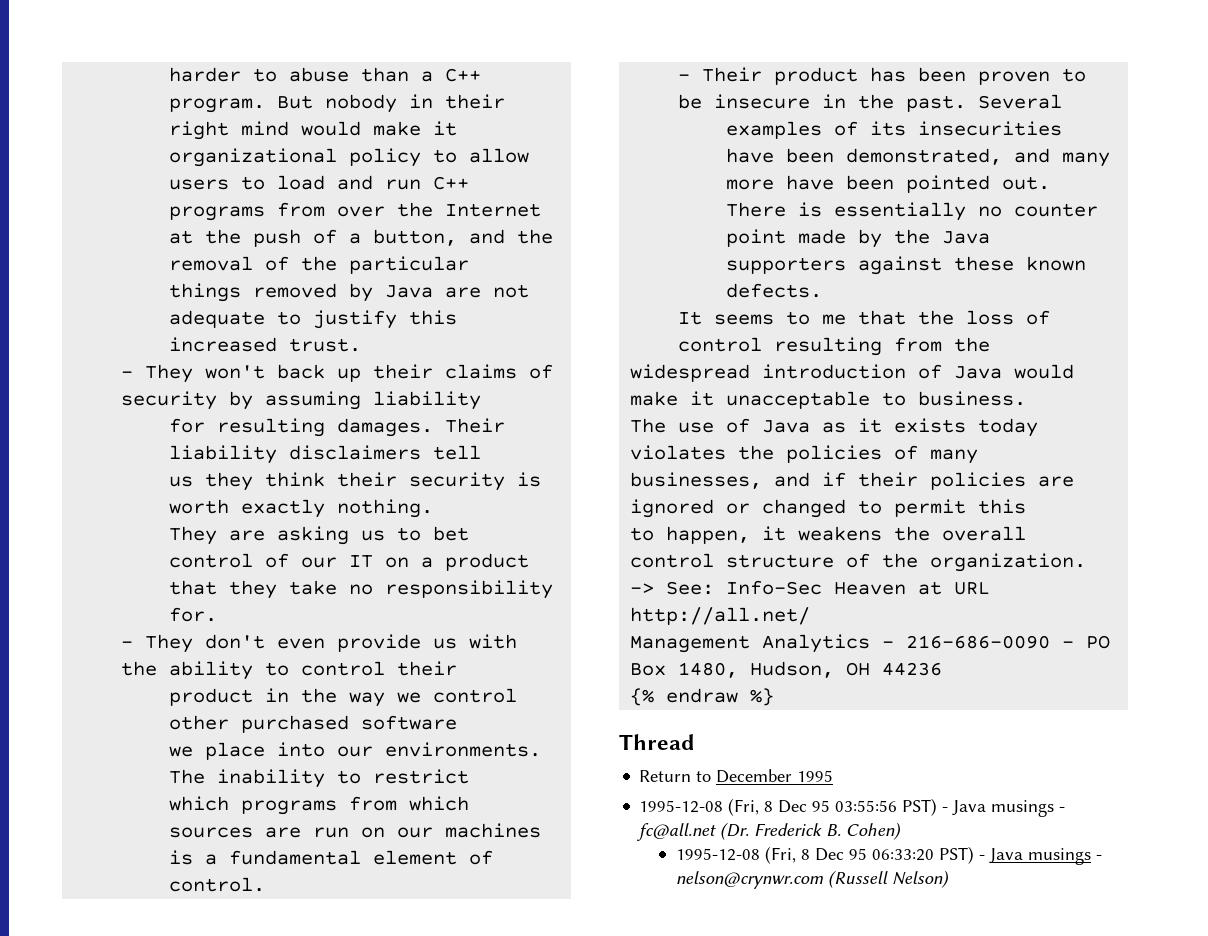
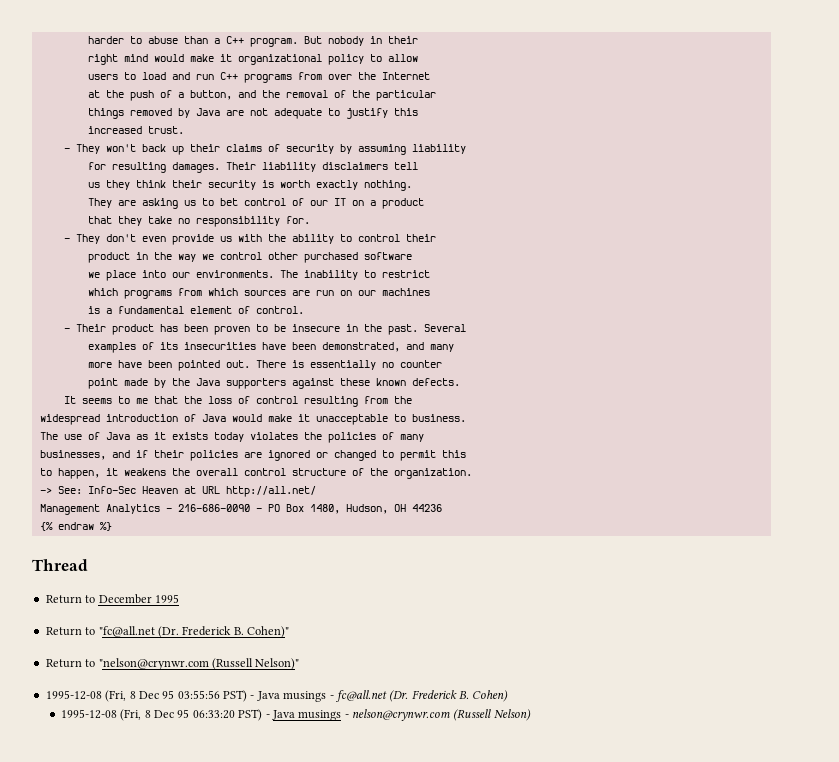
+ Return to "fc@all.net (Dr. Frederick B. Cohen)"
+ Return to "nelson@crynwr.com (Russell Nelson)"

